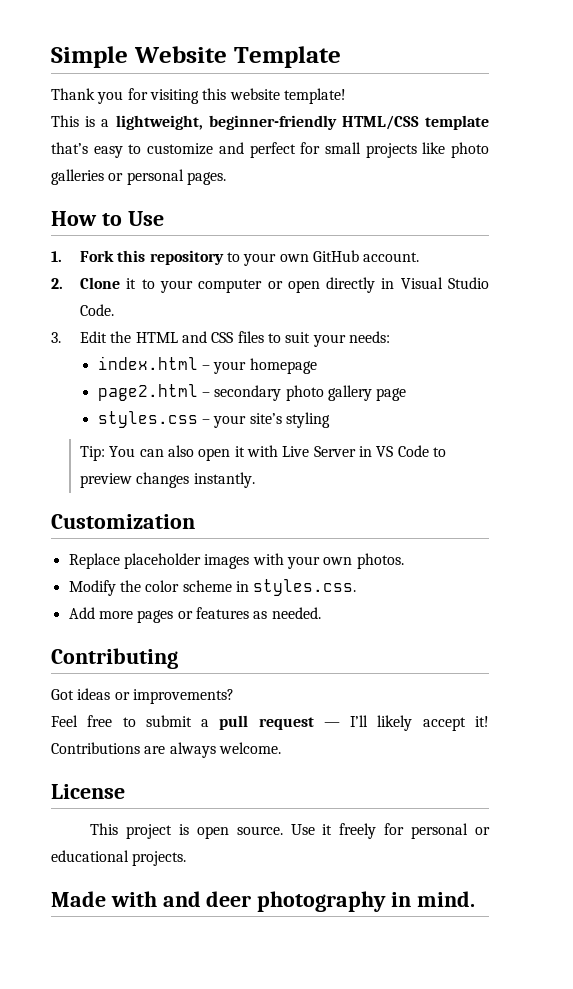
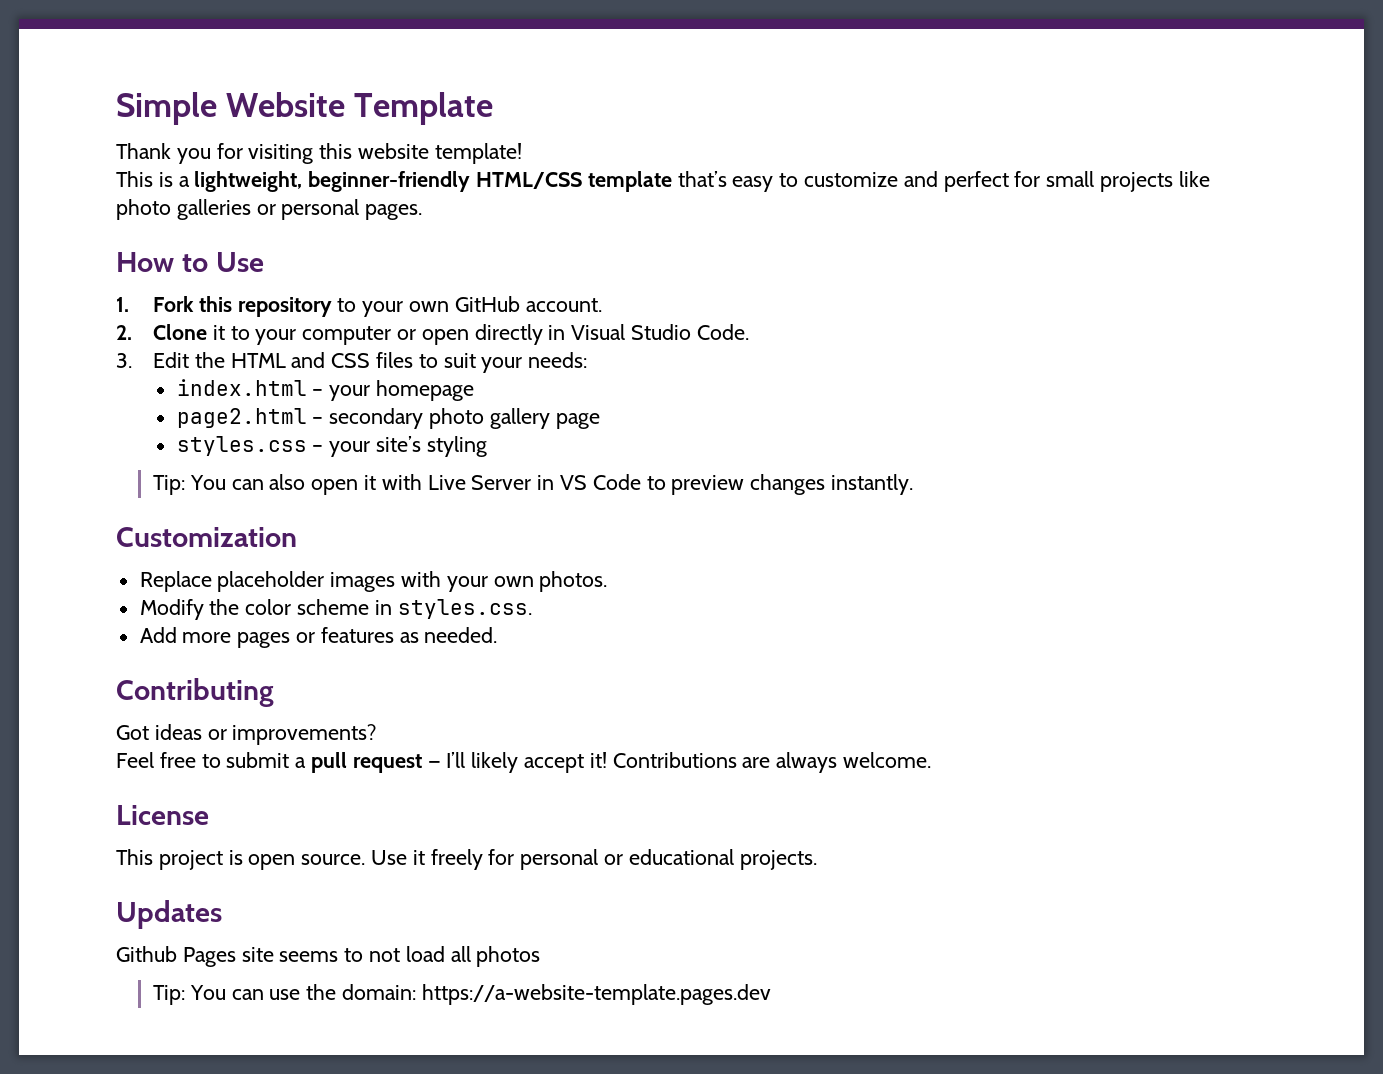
- Made with and deer photography in mind.
+ Updates
+ Github Pages site seems to not load all photos
+ Tip: You can use the domain: https://a-website-template.pages.dev

